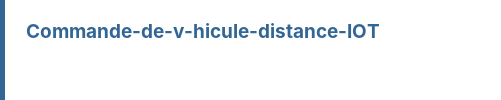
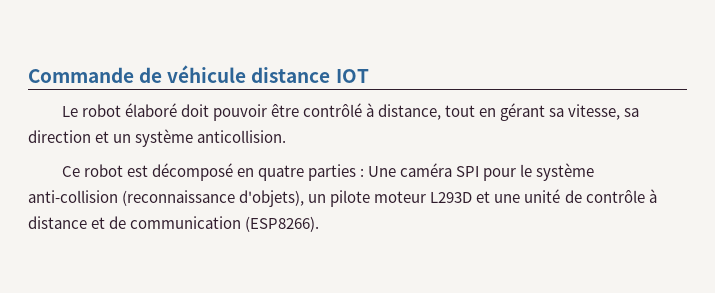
- Commande-de-v-hicule-distance-IOT
+ Commande de véhicule distance IOT
+ Le robot élaboré doit pouvoir être contrôlé à distance, tout en gérant sa vitesse, sa direction et un système anticollision.
+ Ce robot est décomposé en quatre parties : Une caméra SPI pour le système anti-collision (reconnaissance d'objets), un pilote moteur L293D et une unité de contrôle à distance et de communication (ESP8266).

